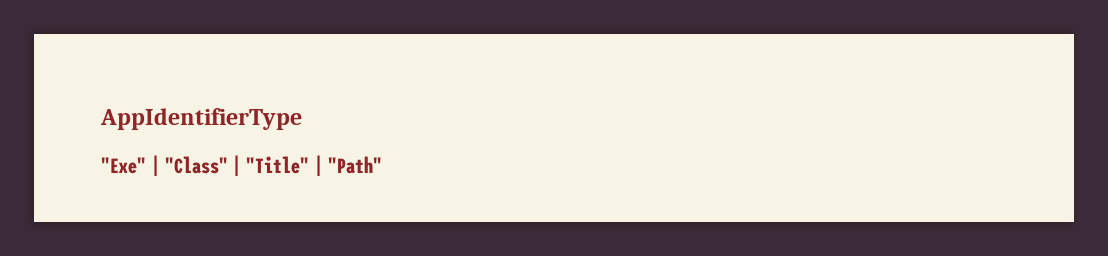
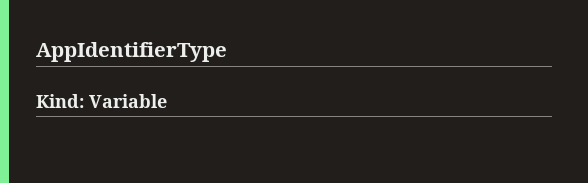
- "Exe" | "Class" | "Title" | "Path"
+ Kind: Variable

